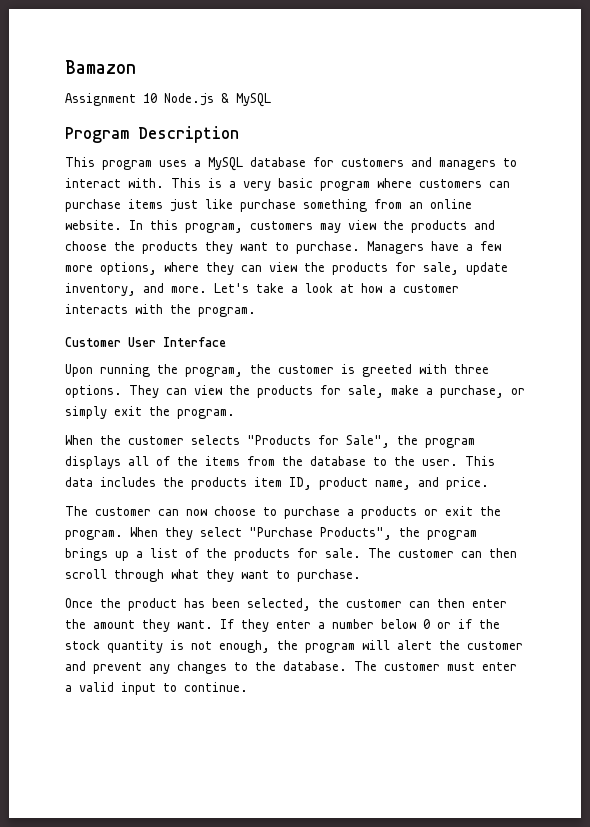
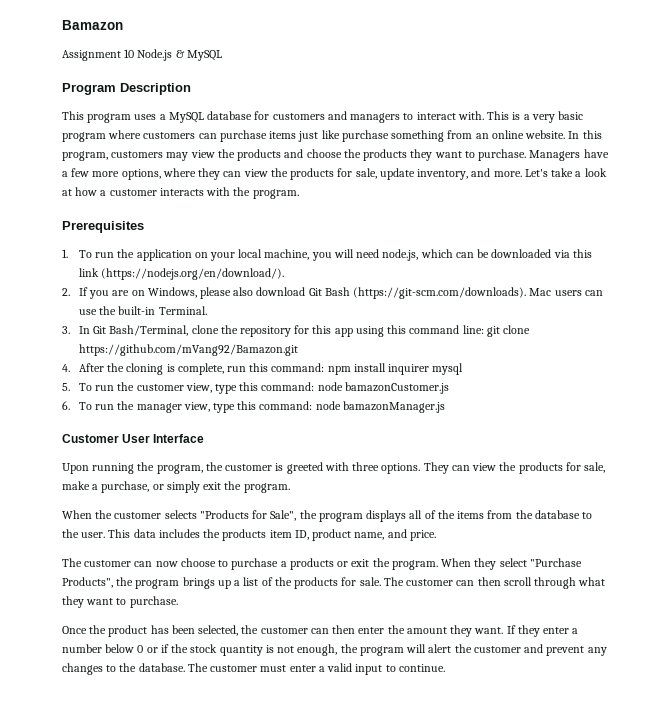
+ Prerequisites
+ 1. To run the application on your local machine, you will need node.js, which can be downloaded via this link (https://nodejs.org/en/download/).
+ 2. If you are on Windows, please also download Git Bash (https://git-scm.com/downloads). Mac users can use the built-in Terminal.
+ 3. In Git Bash/Terminal, clone the repository for this app using this command line: git clone https://github.com/mVang92/Bamazon.git
+ 4. After the cloning is complete, run this command: npm install inquirer mysql
+ 5. To run the customer view, type this command: node bamazonCustomer.js
+ 6. To run the manager view, type this command: node bamazonManager.js

